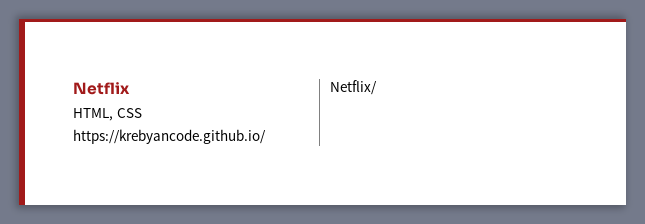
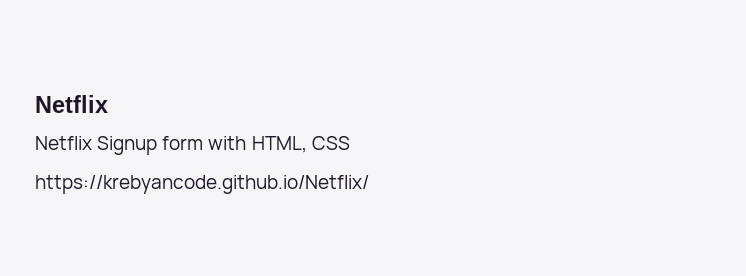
- HTML, CSS
+ Netflix Signup form with HTML, CSS

